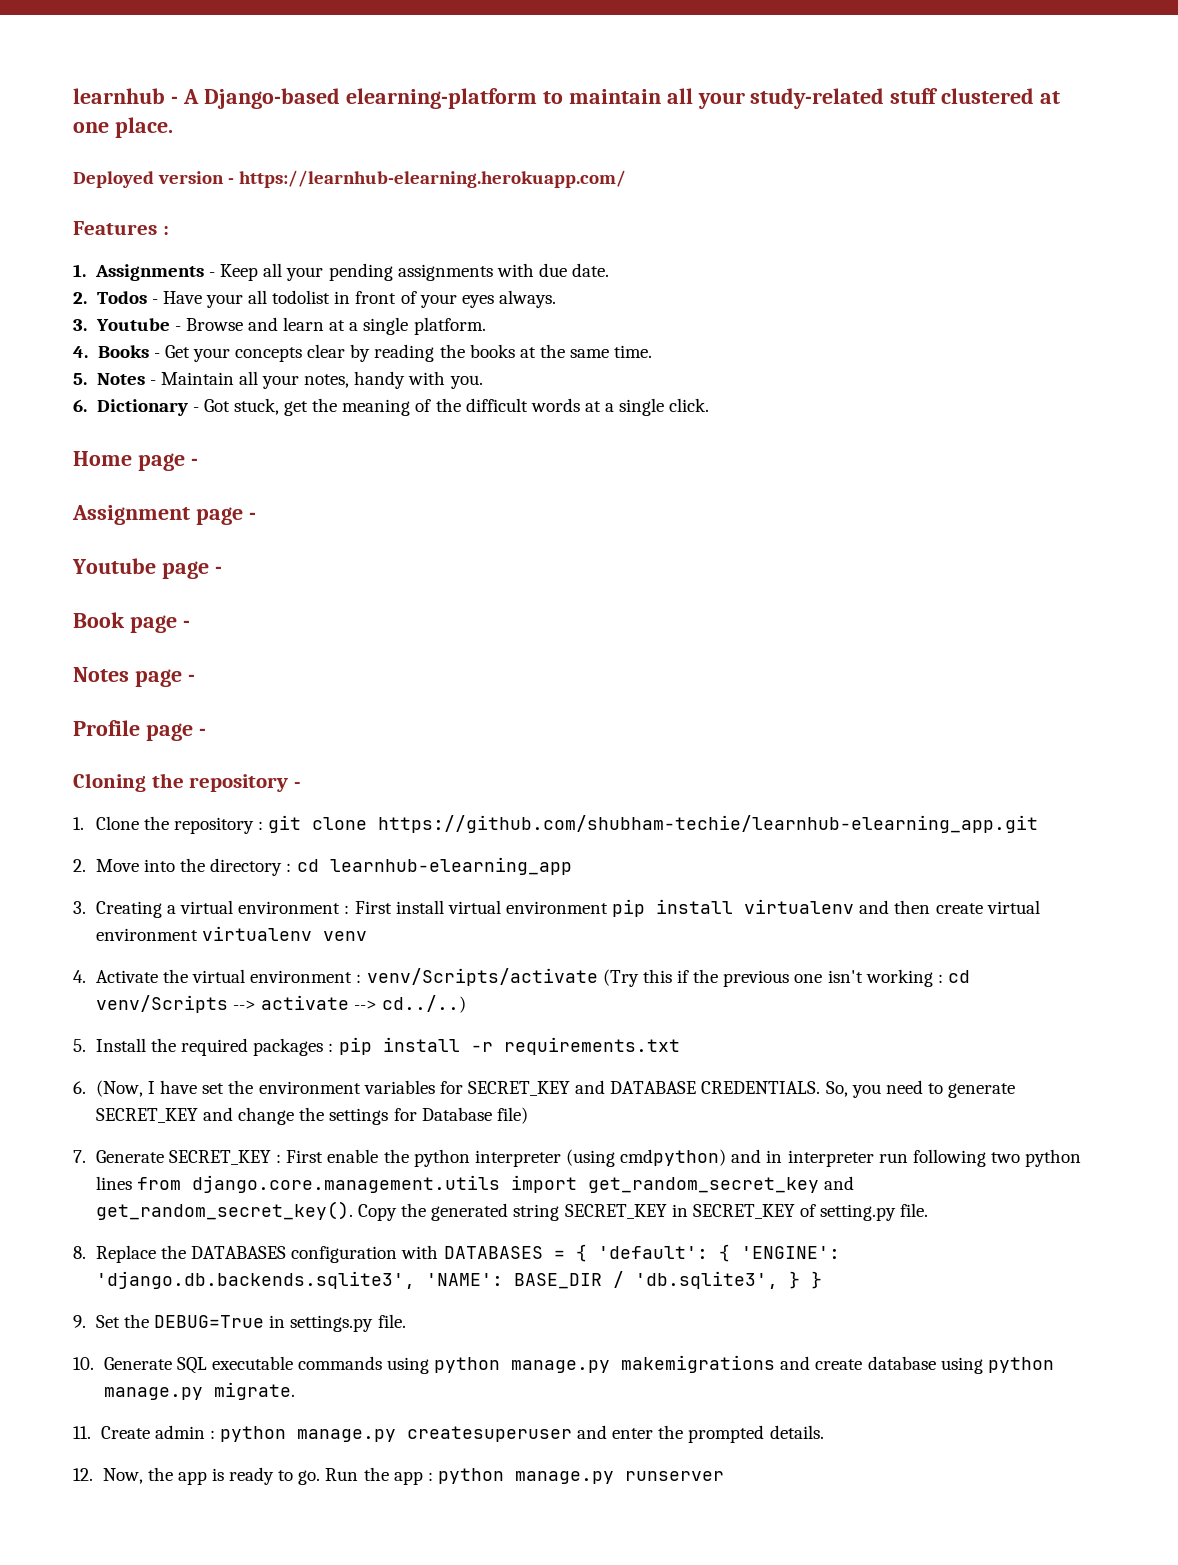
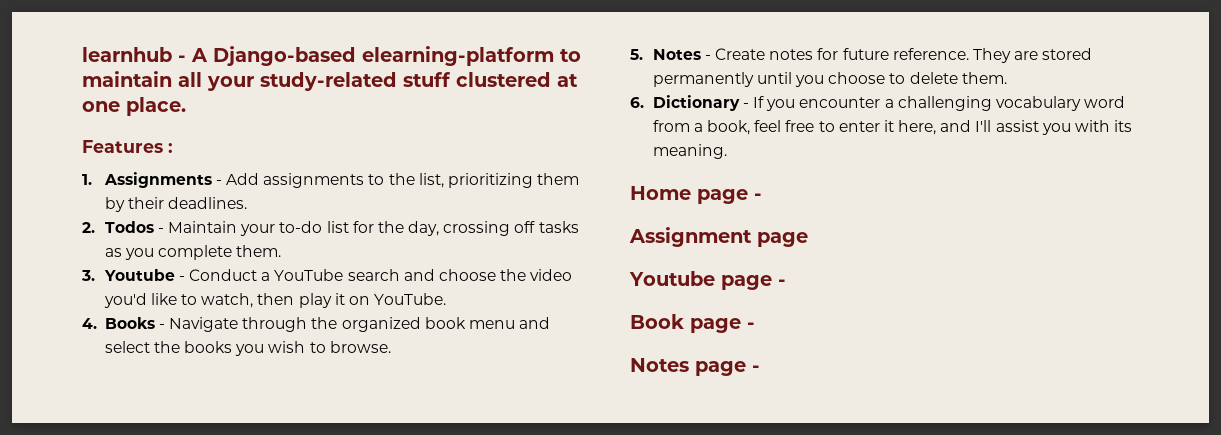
- Deployed version - https://learnhub-elearning.herokuapp.com/
- 1. Assignments - Keep all your pending assignments with due date.
- 2. Todos - Have your all todolist in front of your eyes always.
- 3. Youtube - Browse and learn at a single platform.
- 4. Books - Get your concepts clear by reading the books at the same time.
- 5. Notes - Maintain all your notes, handy with you.
- 6. Dictionary - Got stuck, get the meaning of the difficult words at a single click.
+ 1. Assignments - Add assignments to the list, prioritizing them by their deadlines.
+ 2. Todos - Maintain your to-do list for the day, crossing off tasks as you complete them.
+ 3. Youtube - Conduct a YouTube search and choose the video you'd like to watch, then play it on YouTube.
+ 4. Books - Navigate through the organized book menu and select the books you wish to browse.
+ 5. Notes - Create notes for future reference. They are stored permanently until you choose to delete them.
+ 6. Dictionary - If you encounter a challenging vocabulary word from a book, feel free to enter it here, and I'll assist you with its meaning.
- Assignment page -
+ Assignment page
- Profile page -
- Cloning the repository -
- 1. Clone the repository : git clone https://github.com/shubham-techie/learnhub-elearning_app.git
- 2. Move into the directory : cd learnhub-elearning_app
- 3. Creating a virtual environment : First install virtual environment pip install virtualenv and then create virtual environment virtualenv venv
- 4. Activate the virtual environment : venv/Scripts/activate (Try this if the previous one isn't working : cd venv/Scripts --> activate --> cd../..)
- 5. Install the required packages : pip install -r requirements.txt
- 6. (Now, I have set the environment variables for SECRET_KEY and DATABASE CREDENTIALS. So, you need to generate SECRET_KEY and change the settings for Database file)
- 7. Generate SECRET_KEY : First enable the python interpreter (using cmdpython) and in interpreter run following two python lines from django.core.management.utils import get_random_secret_key and get_random_secret_key(). Copy the generated string SECRET_KEY in SECRET_KEY of setting.py file.
- 8. Replace the DATABASES configuration with DATABASES = { 'default': { 'ENGINE': 'django.db.backends.sqlite3', 'NAME': BASE_DIR / 'db.sqlite3', } }
- 9. Set the DEBUG=True in settings.py file.
- 10. Generate SQL executable commands using python manage.py makemigrations and create database using python manage.py migrate.
- 11. Create admin : python manage.py createsuperuser and enter the prompted details.
- 12. Now, the app is ready to go. Run the app : python manage.py runserver

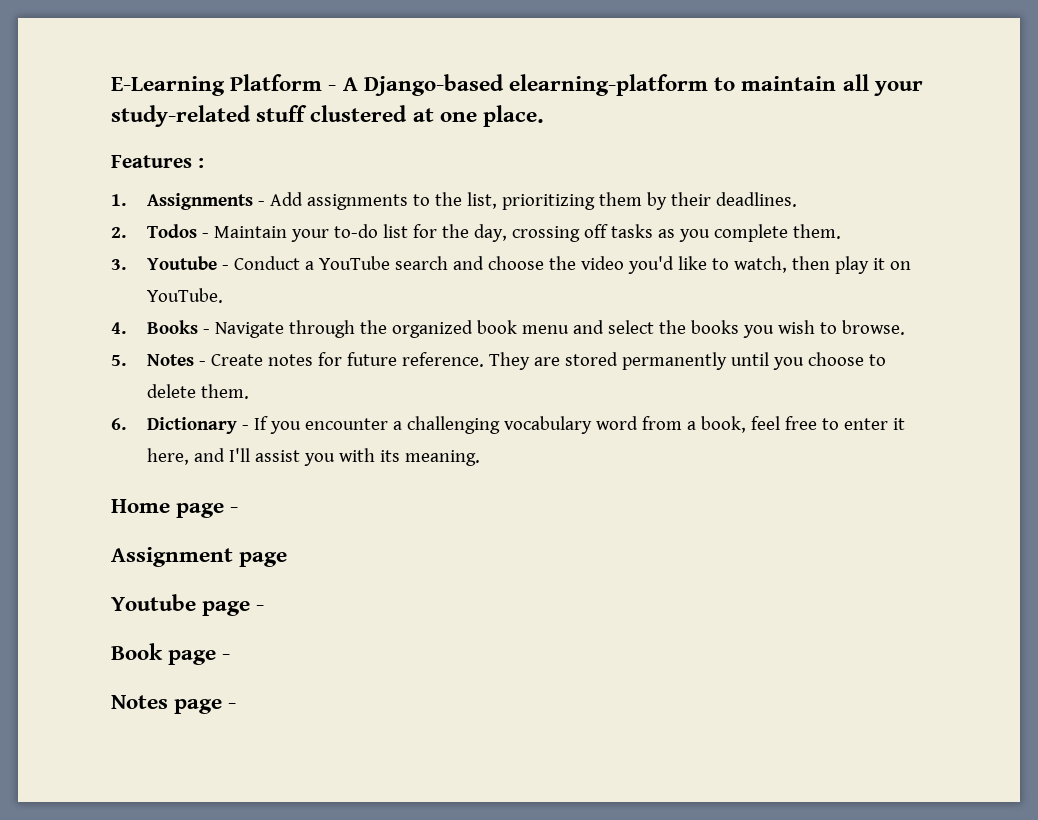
- learnhub - A Django-based elearning-platform to maintain all your study-related stuff clustered at one place.
+ E-Learning Platform - A Django-based elearning-platform to maintain all your study-related stuff clustered at one place.

